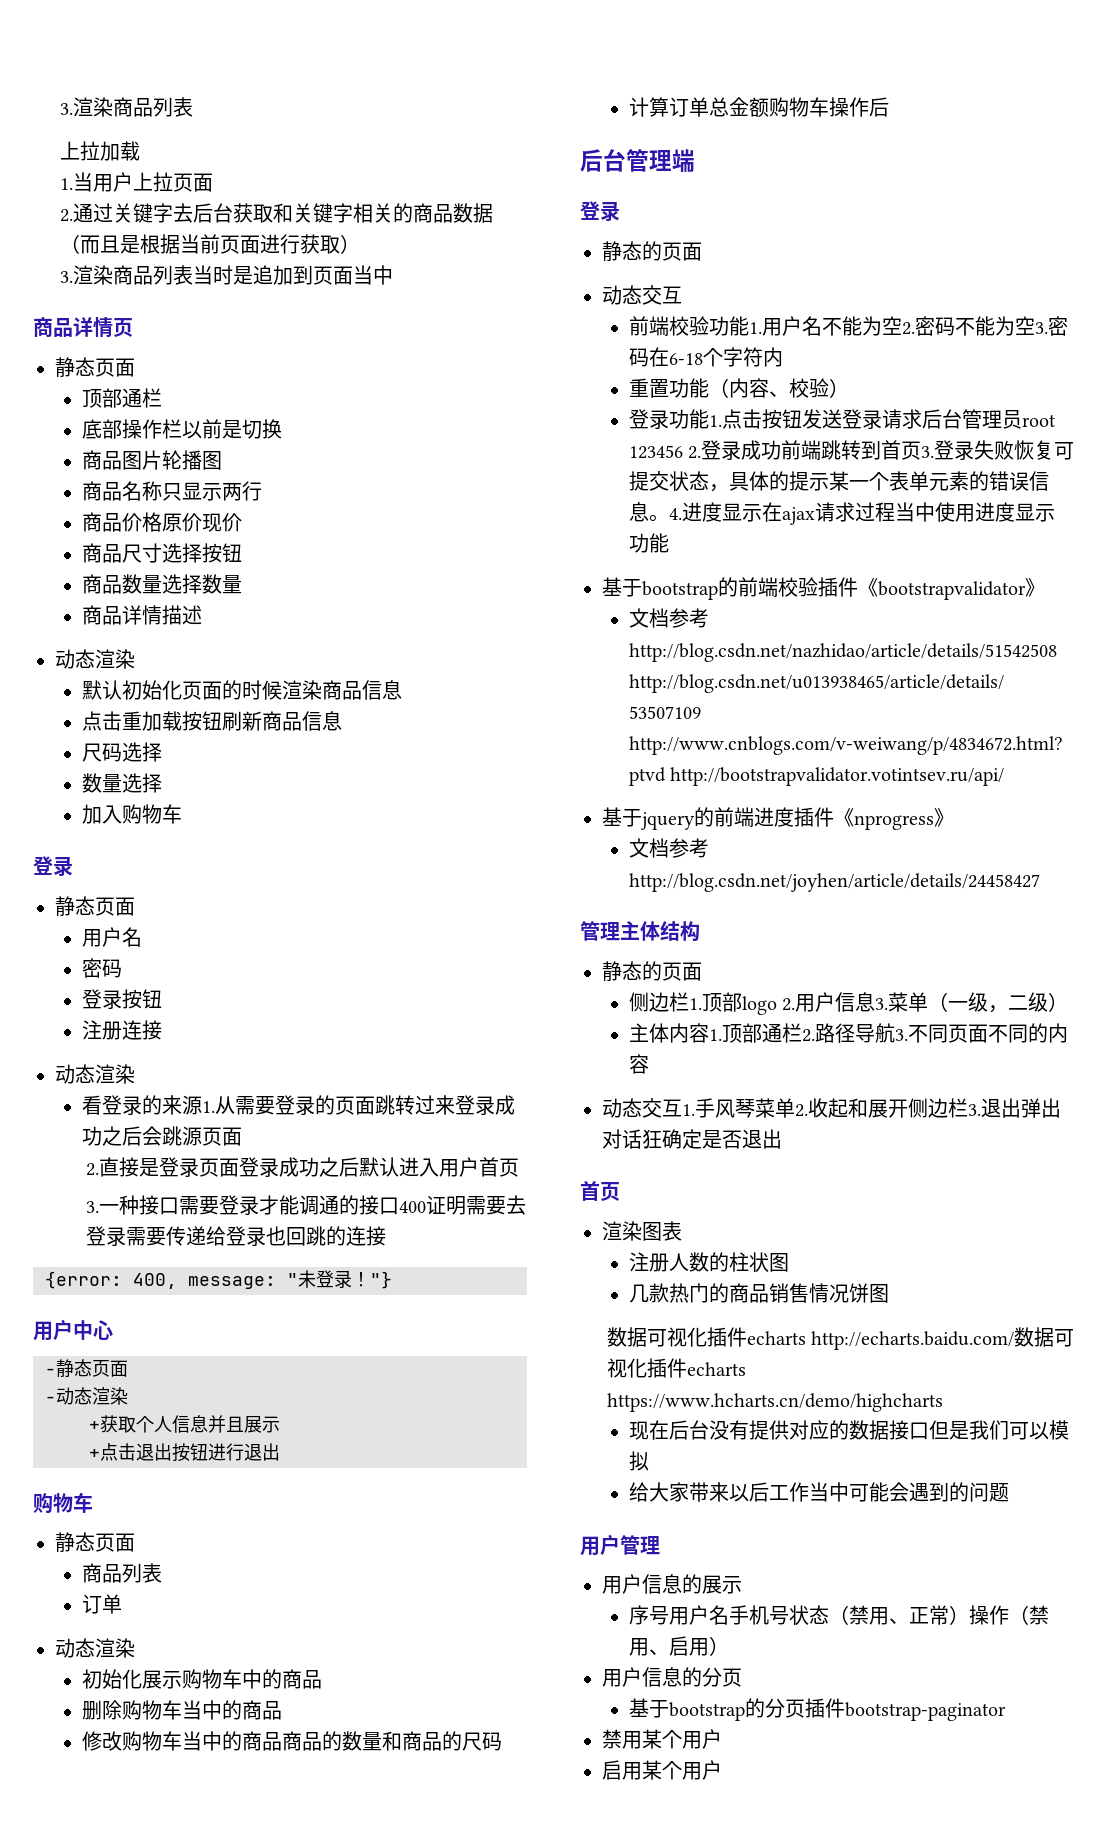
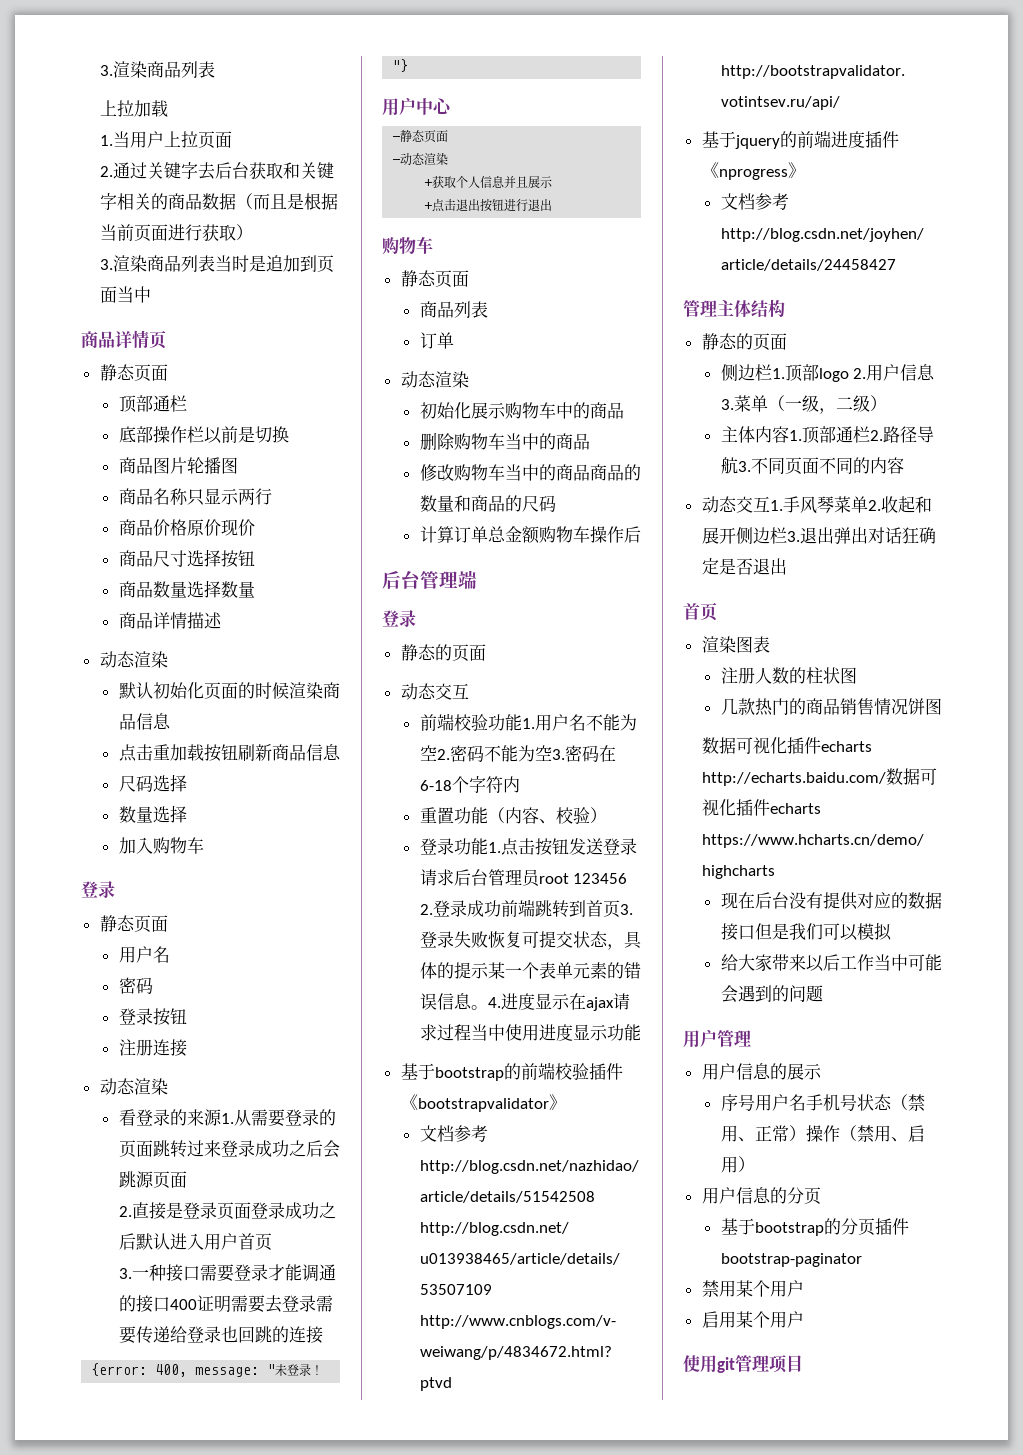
+ 使用git管理项目

